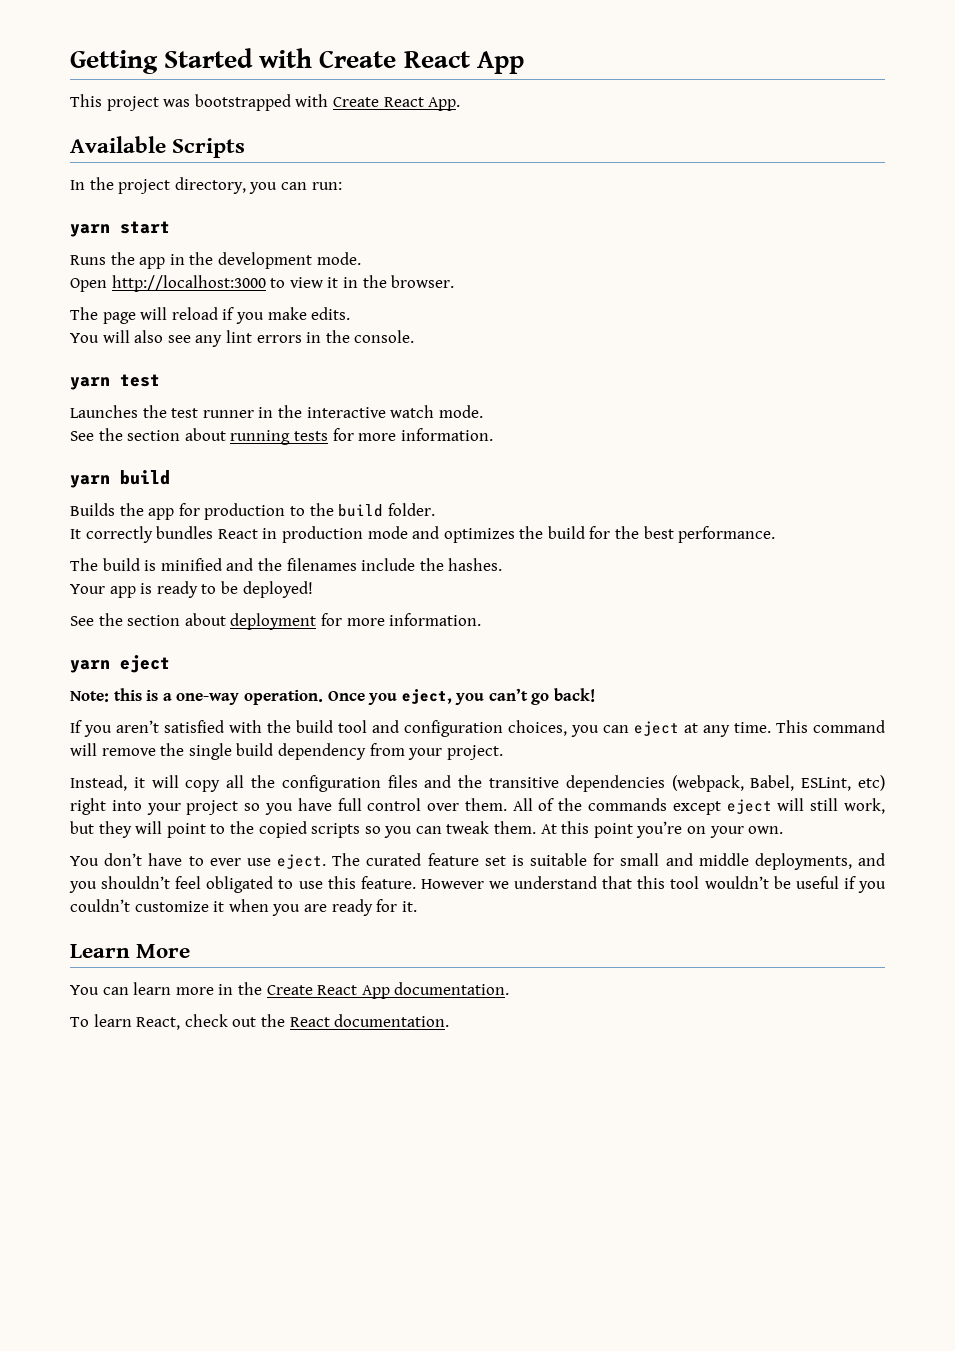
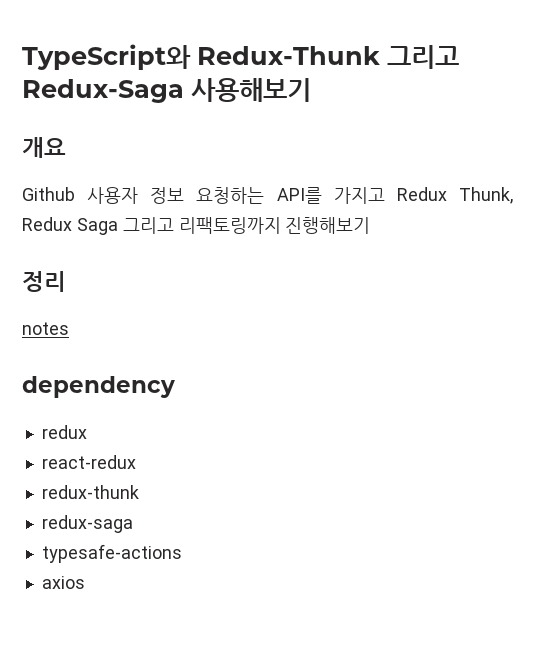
- Getting Started with Create React App
- This project was bootstrapped with Create React App.
- Available Scripts
- In the project directory, you can run:
- yarn start
- Runs the app in the development mode.
- Open http://localhost:3000 to view it in the browser.
- The page will reload if you make edits.
- You will also see any lint errors in the console.
- yarn test
- Launches the test runner in the interactive watch mode.
- See the section about running tests for more information.
- yarn build
- Builds the app for production to the build folder.
- It correctly bundles React in production mode and optimizes the build for the best performance.
- The build is minified and the filenames include the hashes.
- Your app is ready to be deployed!
- See the section about deployment for more information.
- yarn eject
- Note: this is a one-way operation. Once you eject, you can’t go back!
- If you aren’t satisfied with the build tool and configuration choices, you can eject at any time. This command will remove the single build dependency from your project.
- Instead, it will copy all the configuration files and the transitive dependencies (webpack, Babel, ESLint, etc) right into your project so you have full control over them. All of the commands except eject will still work, but they will point to the copied scripts so you can tweak them. At this point you’re on your own.
- You don’t have to ever use eject. The curated feature set is suitable for small and middle deployments, and you shouldn’t feel obligated to use this feature. However we understand that this tool wouldn’t be useful if you couldn’t customize it when you are ready for it.
- Learn More
- You can learn more in the Create React App documentation.
- To learn React, check out the React documentation.
+ TypeScript와 Redux-Thunk 그리고 Redux-Saga 사용해보기
+ 개요
+ Github 사용자 정보 요청하는 API를 가지고 Redux Thunk, Redux Saga 그리고 리팩토링까지 진행해보기
+ 정리
+ notes
+ dependency
+ redux
+ react-redux
+ redux-thunk
+ redux-saga
+ typesafe-actions
+ axios

